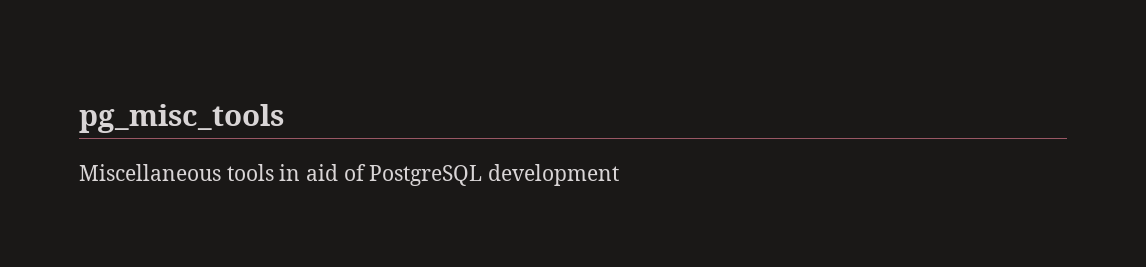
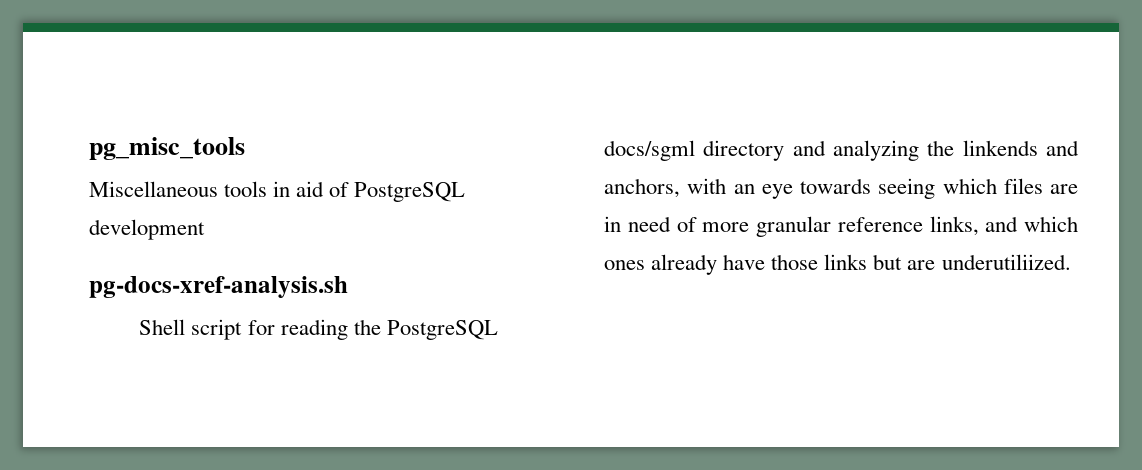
+ pg-docs-xref-analysis.sh
+ Shell script for reading the PostgreSQL docs/sgml directory and analyzing the linkends and anchors, with an eye towards seeing which files are in need of more granular reference links, and which ones already have those links but are underutiliized.

